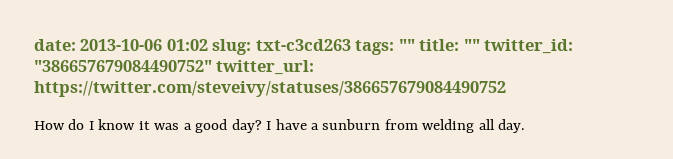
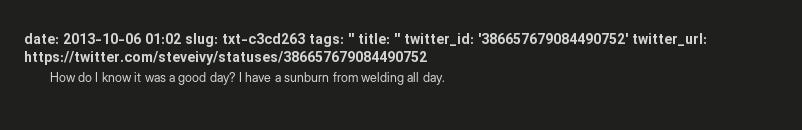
- date: 2013-10-06 01:02 slug: txt-c3cd263 tags: "" title: "" twitter_id: "386657679084490752" twitter_url: https://twitter.com/steveivy/statuses/386657679084490752
+ date: 2013-10-06 01:02 slug: txt-c3cd263 tags: '' title: '' twitter_id: '386657679084490752' twitter_url: https://twitter.com/steveivy/statuses/386657679084490752

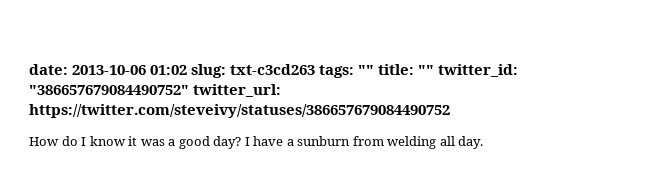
- date: 2013-10-06 01:02 slug: txt-c3cd263 tags: '' title: '' twitter_id: '386657679084490752' twitter_url: https://twitter.com/steveivy/statuses/386657679084490752
+ date: 2013-10-06 01:02 slug: txt-c3cd263 tags: "" title: "" twitter_id: "386657679084490752" twitter_url: https://twitter.com/steveivy/statuses/386657679084490752

